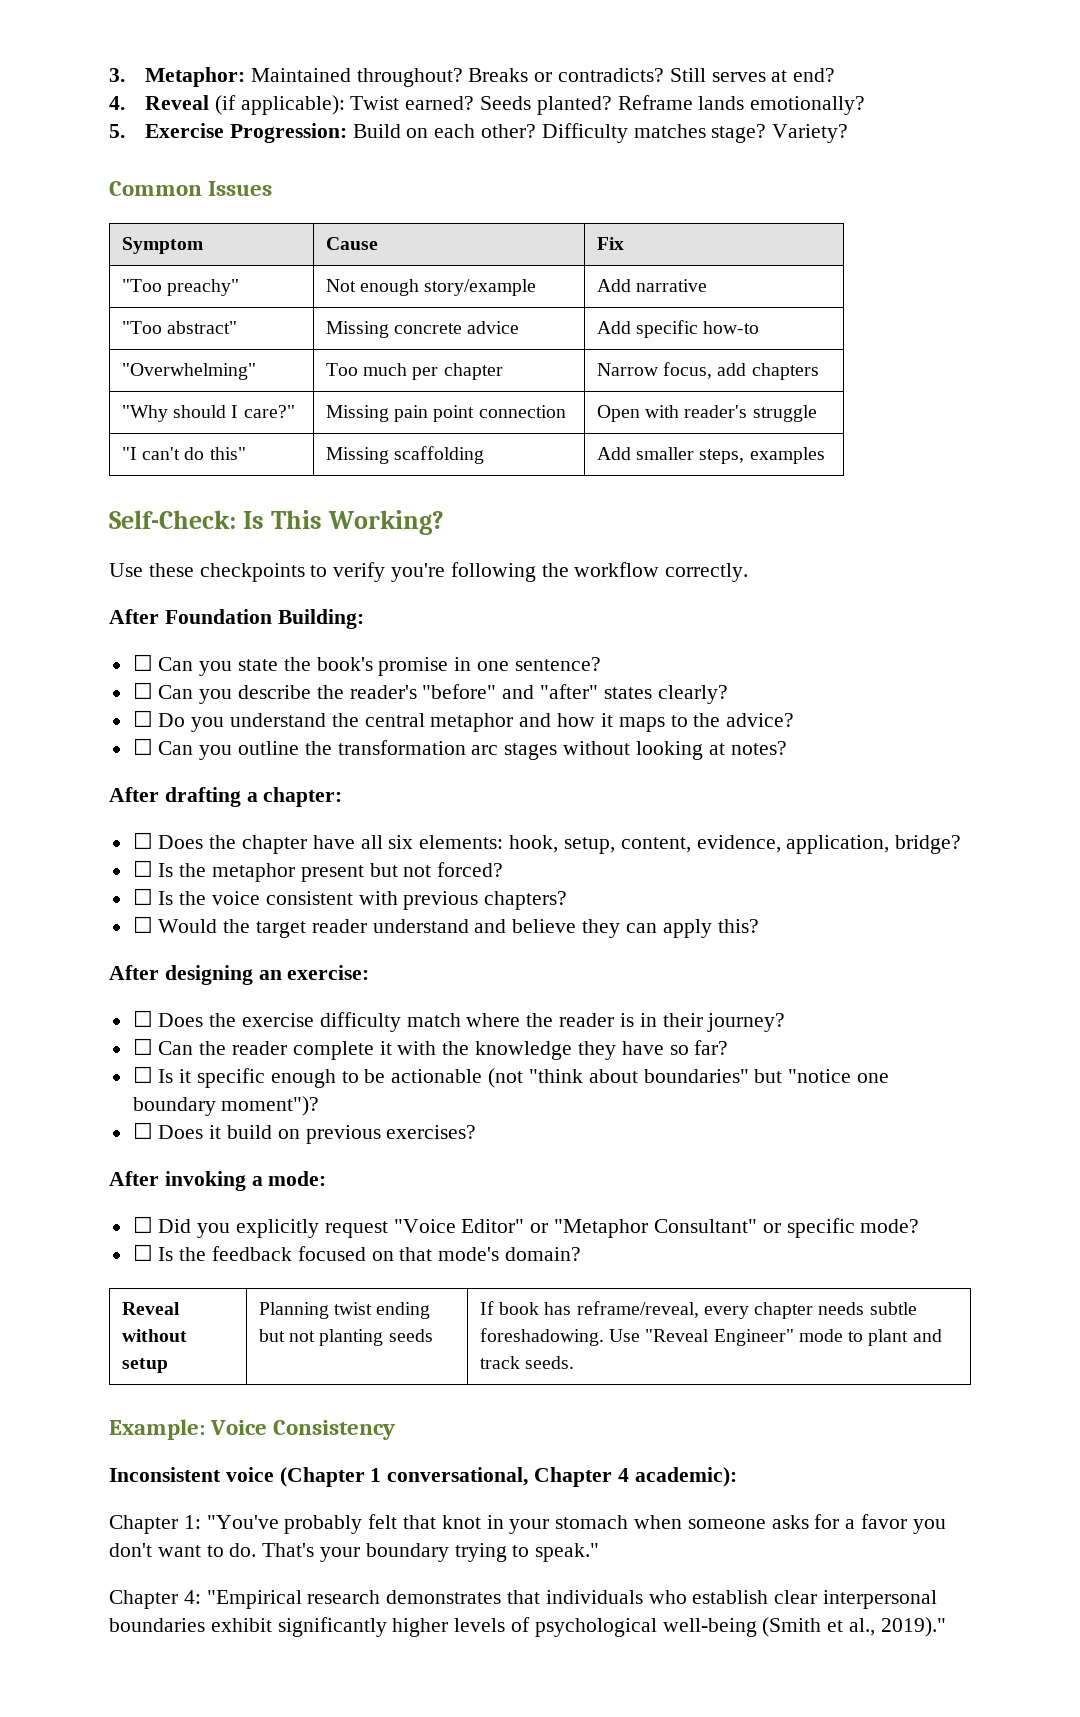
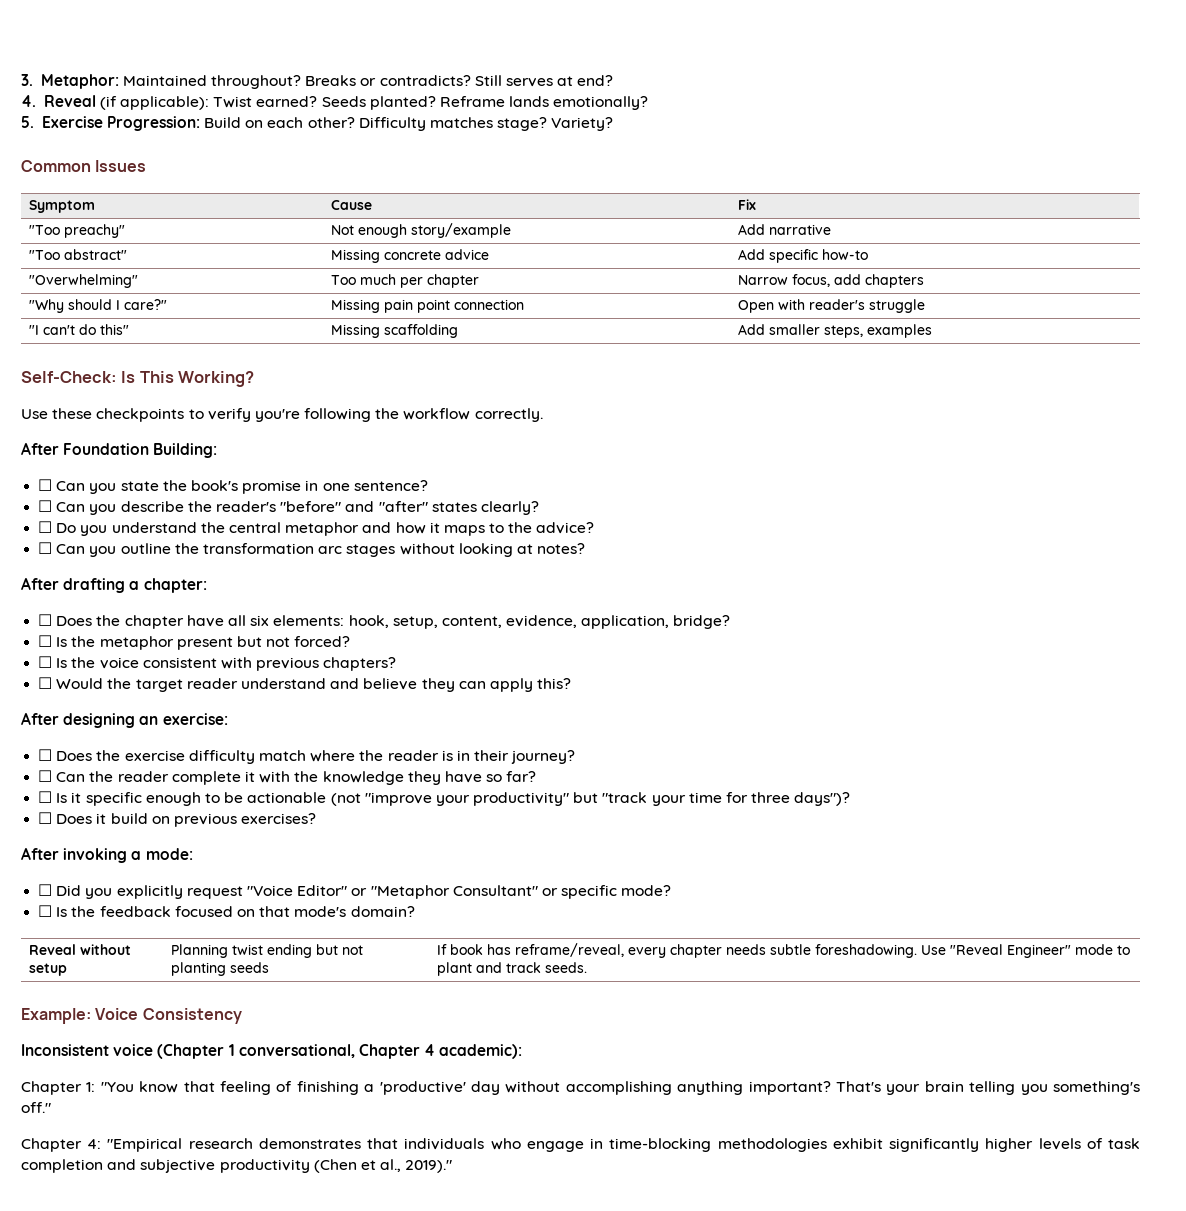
- ☐ Is it specific enough to be actionable (not "think about boundaries" but "notice one boundary moment")?
+ ☐ Is it specific enough to be actionable (not "improve your productivity" but "track your time for three days")?
- Chapter 1: "You've probably felt that knot in your stomach when someone asks for a favor you don't want to do. That's your boundary trying to speak."
+ Chapter 1: "You know that feeling of finishing a 'productive' day without accomplishing anything important? That's your brain telling you something's off."
- Chapter 4: "Empirical research demonstrates that individuals who establish clear interpersonal boundaries exhibit significantly higher levels of psychological well-being (Smith et al., 2019)."
+ Chapter 4: "Empirical research demonstrates that individuals who engage in time-blocking methodologies exhibit significantly higher levels of task completion and subjective productivity (Chen et al., 2019)."

